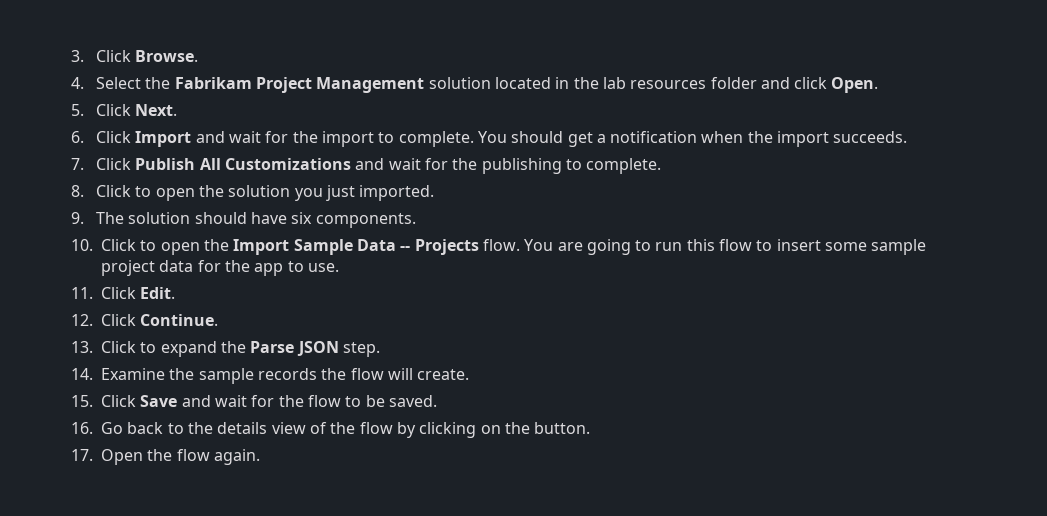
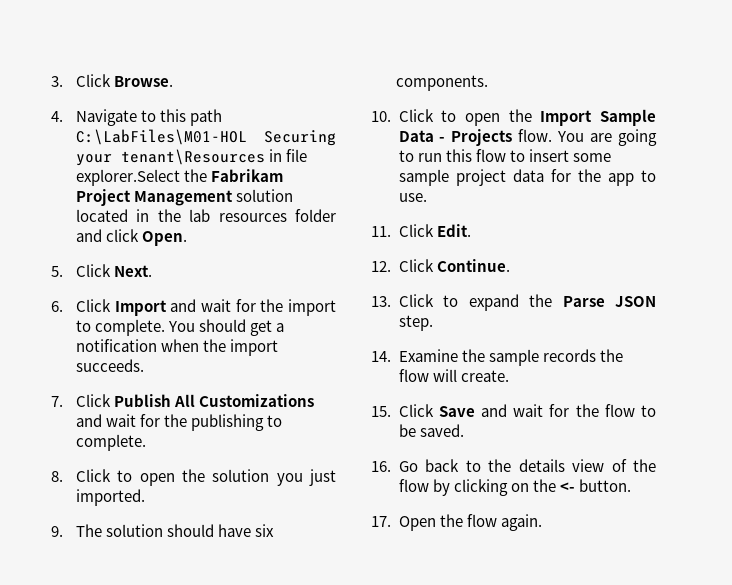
- 4. Select the Fabrikam Project Management solution located in the lab resources folder and click Open.
+ 4. Navigate to this path C:\LabFiles\M01-HOL Securing your tenant\Resources in file explorer.Select the Fabrikam Project Management solution located in the lab resources folder and click Open.
- 10. Click to open the Import Sample Data -- Projects flow.
+ 10. Click to open the Import Sample Data - Projects flow.
- 16. Go back to the details view of the flow by clicking on the button.
+ 16. Go back to the details view of the flow by clicking on the <- button.

